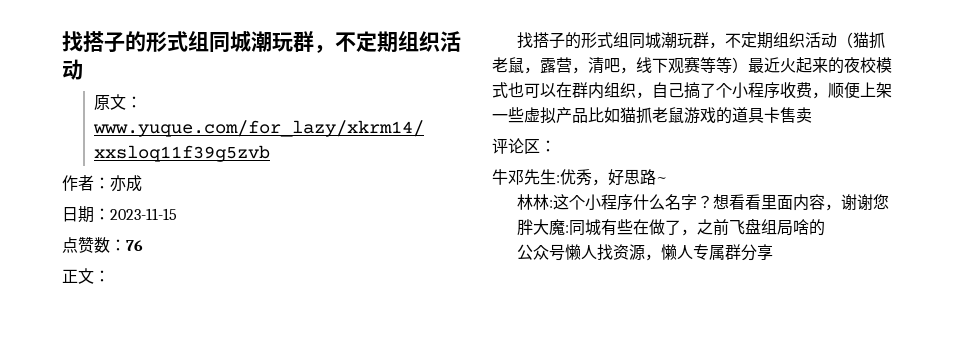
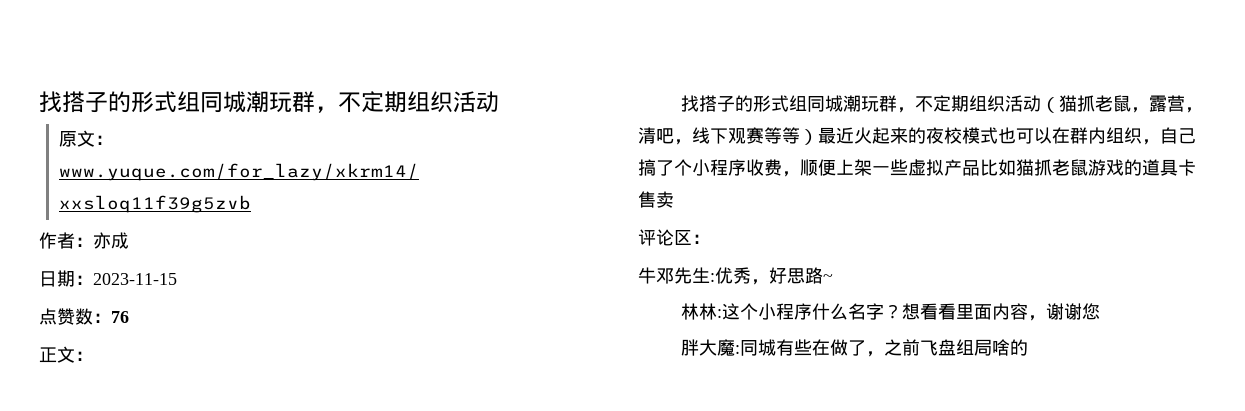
- 公众号懒人找资源，懒人专属群分享

